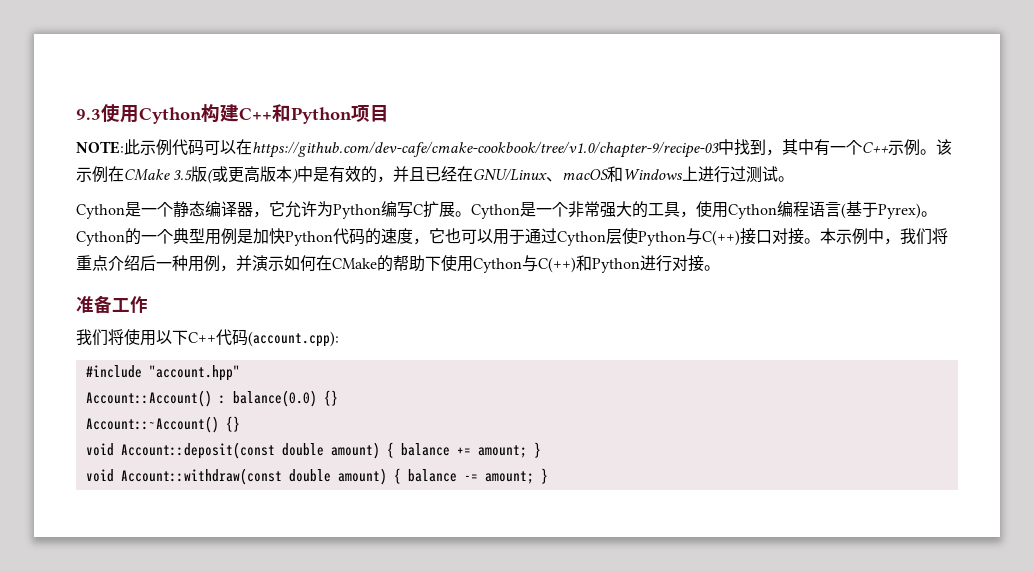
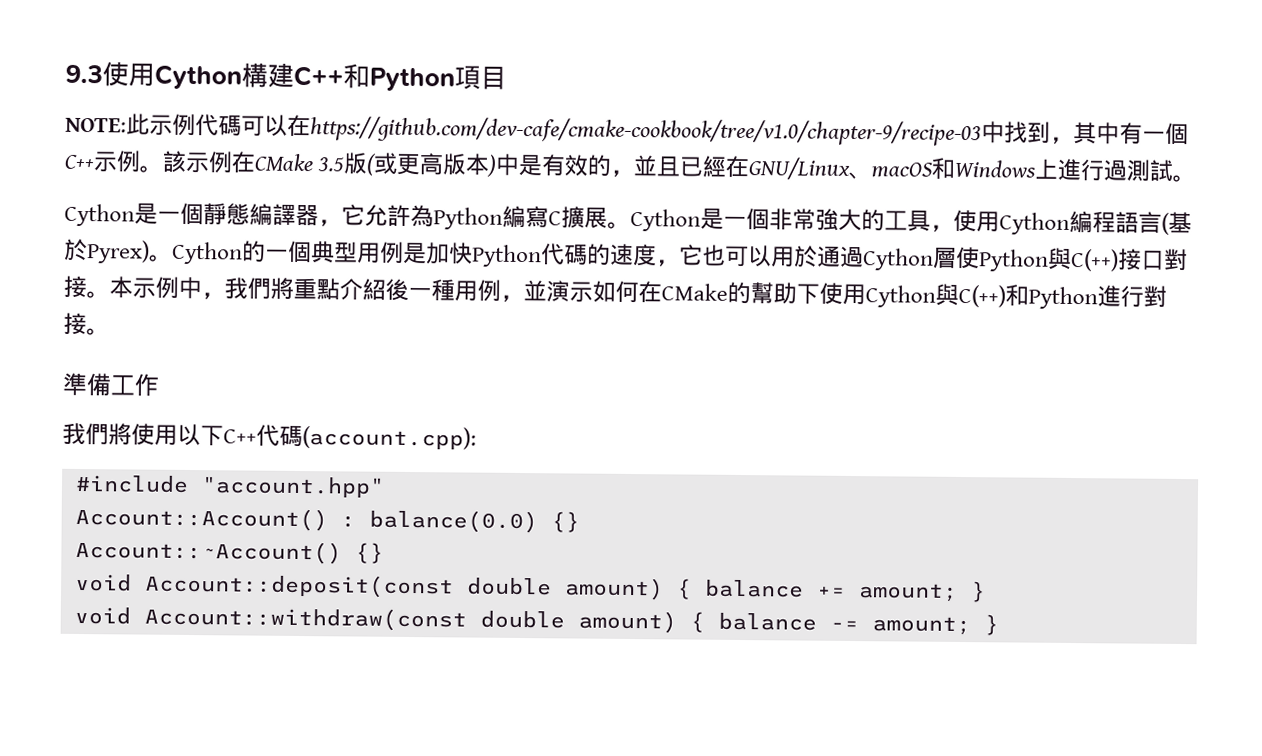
- 9.3使用Cython构建C++和Python项目
+ 9.3使用Cython構建C++和Python項目
- NOTE:此示例代码可以在https://github.com/dev-cafe/cmake-cookbook/tree/v1.0/chapter-9/recipe-03中找到，其中有一个C++示例。
+ NOTE:此示例代碼可以在https://github.com/dev-cafe/cmake-cookbook/tree/v1.0/chapter-9/recipe-03中找到，其中有一個C++示例。
- 该示例在CMake 3.5版(或更高版本)中是有效的，并且已经在GNU/Linux、macOS和Windows上进行过测试。
+ 該示例在CMake 3.5版(或更高版本)中是有效的，並且已經在GNU/Linux、macOS和Windows上進行過測試。
- Cython是一个静态编译器，它允许为Python编写C扩展。
+ Cython是一個靜態編譯器，它允許為Python編寫C擴展。
- Cython是一个非常强大的工具，使用Cython编程语言(基于Pyrex)。
+ Cython是一個非常強大的工具，使用Cython編程語言(基於Pyrex)。
- Cython的一个典型用例是加快Python代码的速度，它也可以用于通过Cython层使Python与C(++)接口对接。
+ Cython的一個典型用例是加快Python代碼的速度，它也可以用於通過Cython層使Python與C(++)接口對接。
- 本示例中，我们将重点介绍后一种用例，并演示如何在CMake的帮助下使用Cython与C(++)和Python进行对接。
+ 本示例中，我們將重點介紹後一種用例，並演示如何在CMake的幫助下使用Cython與C(++)和Python進行對接。
- 准备工作
+ 準備工作
- 我们将使用以下C++代码(account.cpp):
+ 我們將使用以下C++代碼(account.cpp):

